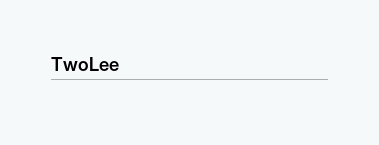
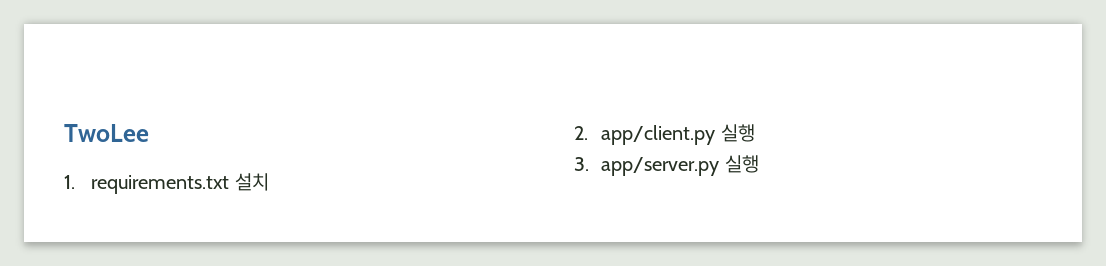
+ 1. requirements.txt 설치
+ 2. app/client.py 실행
+ 3. app/server.py 실행

